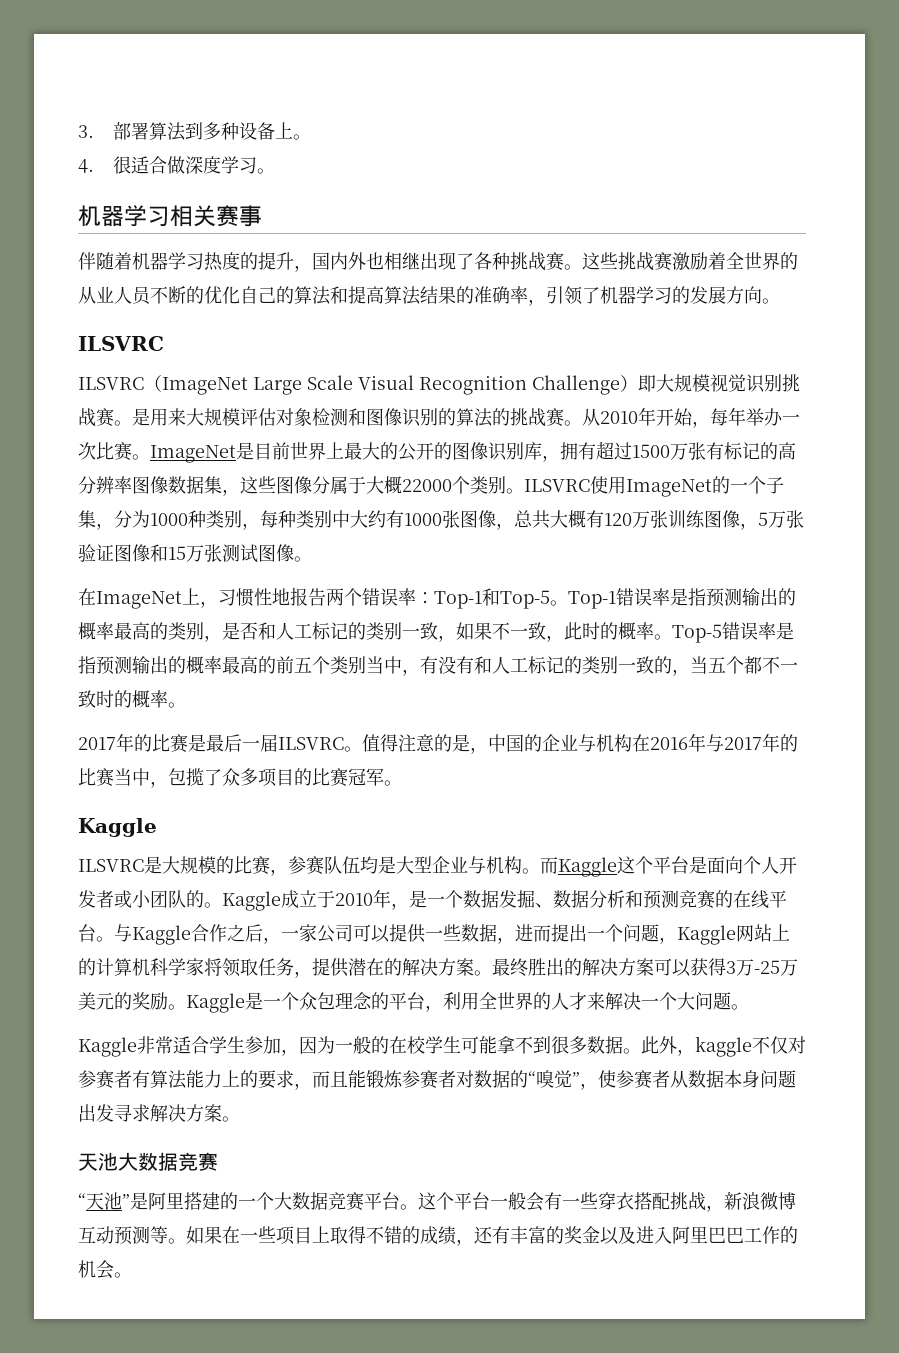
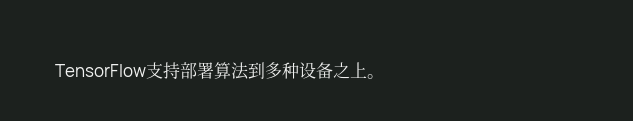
- 3.部署算法到多种设备上。
+ TensorFlow支持部署算法到多种设备之上。
- 4.很适合做深度学习。
- 机器学习相关赛事
- 伴随着机器学习热度的提升，国内外也相继出现了各种挑战赛。这些挑战赛激励着全世界的从业人员不断的优化自己的算法和提高算法结果的准确率，引领了机器学习的发展方向。
- ILSVRC
- ILSVRC（ImageNet Large Scale Visual Recognition Challenge）即大规模视觉识别挑战赛。是用来大规模评估对象检测和图像识别的算法的挑战赛。从2010年开始，每年举办一次比赛。ImageNet是目前世界上最大的公开的图像识别库，拥有超过1500万张有标记的高分辨率图像数据集，这些图像分属于大概22000个类别。ILSVRC使用ImageNet的一个子集，分为1000种类别，每种类别中大约有1000张图像，总共大概有120万张训练图像，5万张验证图像和15万张测试图像。
- 在ImageNet上，习惯性地报告两个错误率：Top-1和Top-5。Top-1错误率是指预测输出的概率最高的类别，是否和人工标记的类别一致，如果不一致，此时的概率。Top-5错误率是指预测输出的概率最高的前五个类别当中，有没有和人工标记的类别一致的，当五个都不一致时的概率。
- 2017年的比赛是最后一届ILSVRC。值得注意的是，中国的企业与机构在2016年与2017年的比赛当中，包揽了众多项目的比赛冠军。
- Kaggle
- ILSVRC是大规模的比赛，参赛队伍均是大型企业与机构。而Kaggle这个平台是面向个人开发者或小团队的。Kaggle成立于2010年，是一个数据发掘、数据分析和预测竞赛的在线平台。与Kaggle合作之后，一家公司可以提供一些数据，进而提出一个问题，Kaggle网站上的计算机科学家将领取任务，提供潜在的解决方案。最终胜出的解决方案可以获得3万-25万美元的奖励。Kaggle是一个众包理念的平台，利用全世界的人才来解决一个大问题。
- Kaggle非常适合学生参加，因为一般的在校学生可能拿不到很多数据。此外，kaggle不仅对参赛者有算法能力上的要求，而且能锻炼参赛者对数据的“嗅觉”，使参赛者从数据本身问题出发寻求解决方案。
- 天池大数据竞赛
- “天池”是阿里搭建的一个大数据竞赛平台。这个平台一般会有一些穿衣搭配挑战，新浪微博互动预测等。如果在一些项目上取得不错的成绩，还有丰富的奖金以及进入阿里巴巴工作的机会。

